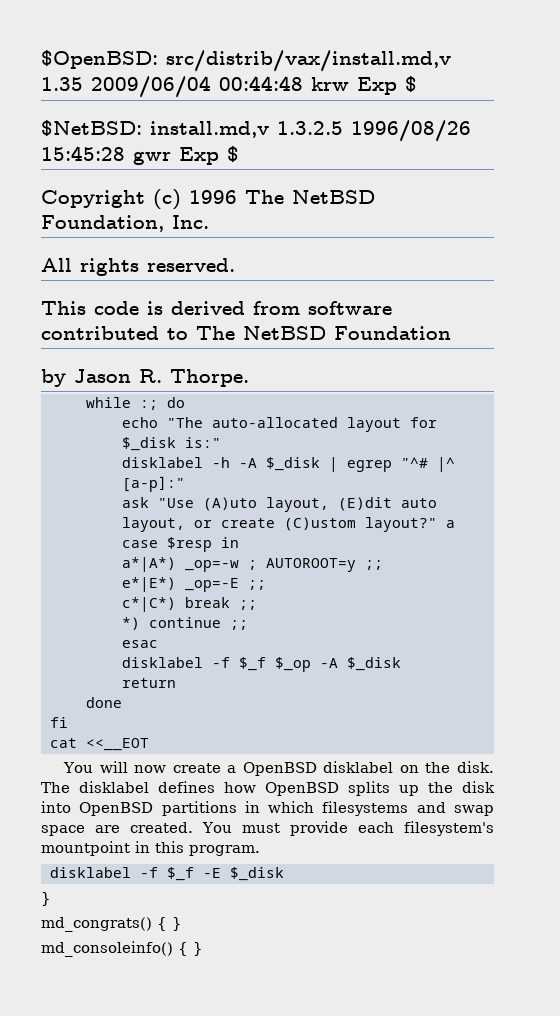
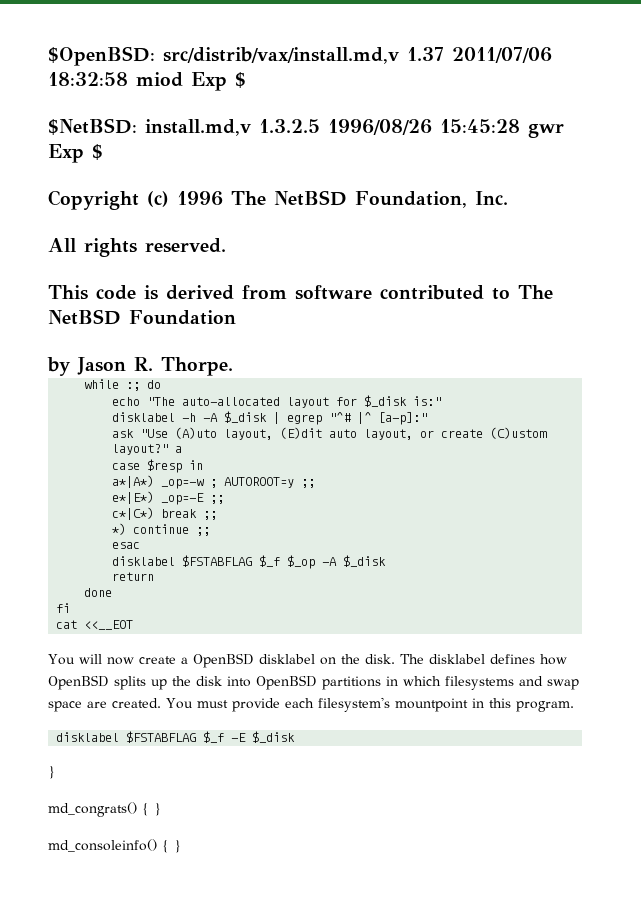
- $OpenBSD: src/distrib/vax/install.md,v 1.35 2009/06/04 00:44:48 krw Exp $
+ $OpenBSD: src/distrib/vax/install.md,v 1.37 2011/07/06 18:32:58 miod Exp $
- disklabel -f $_f $_op -A $_disk
+ disklabel $FSTABFLAG $_f $_op -A $_disk
- disklabel -f $_f -E $_disk
+ disklabel $FSTABFLAG $_f -E $_disk

